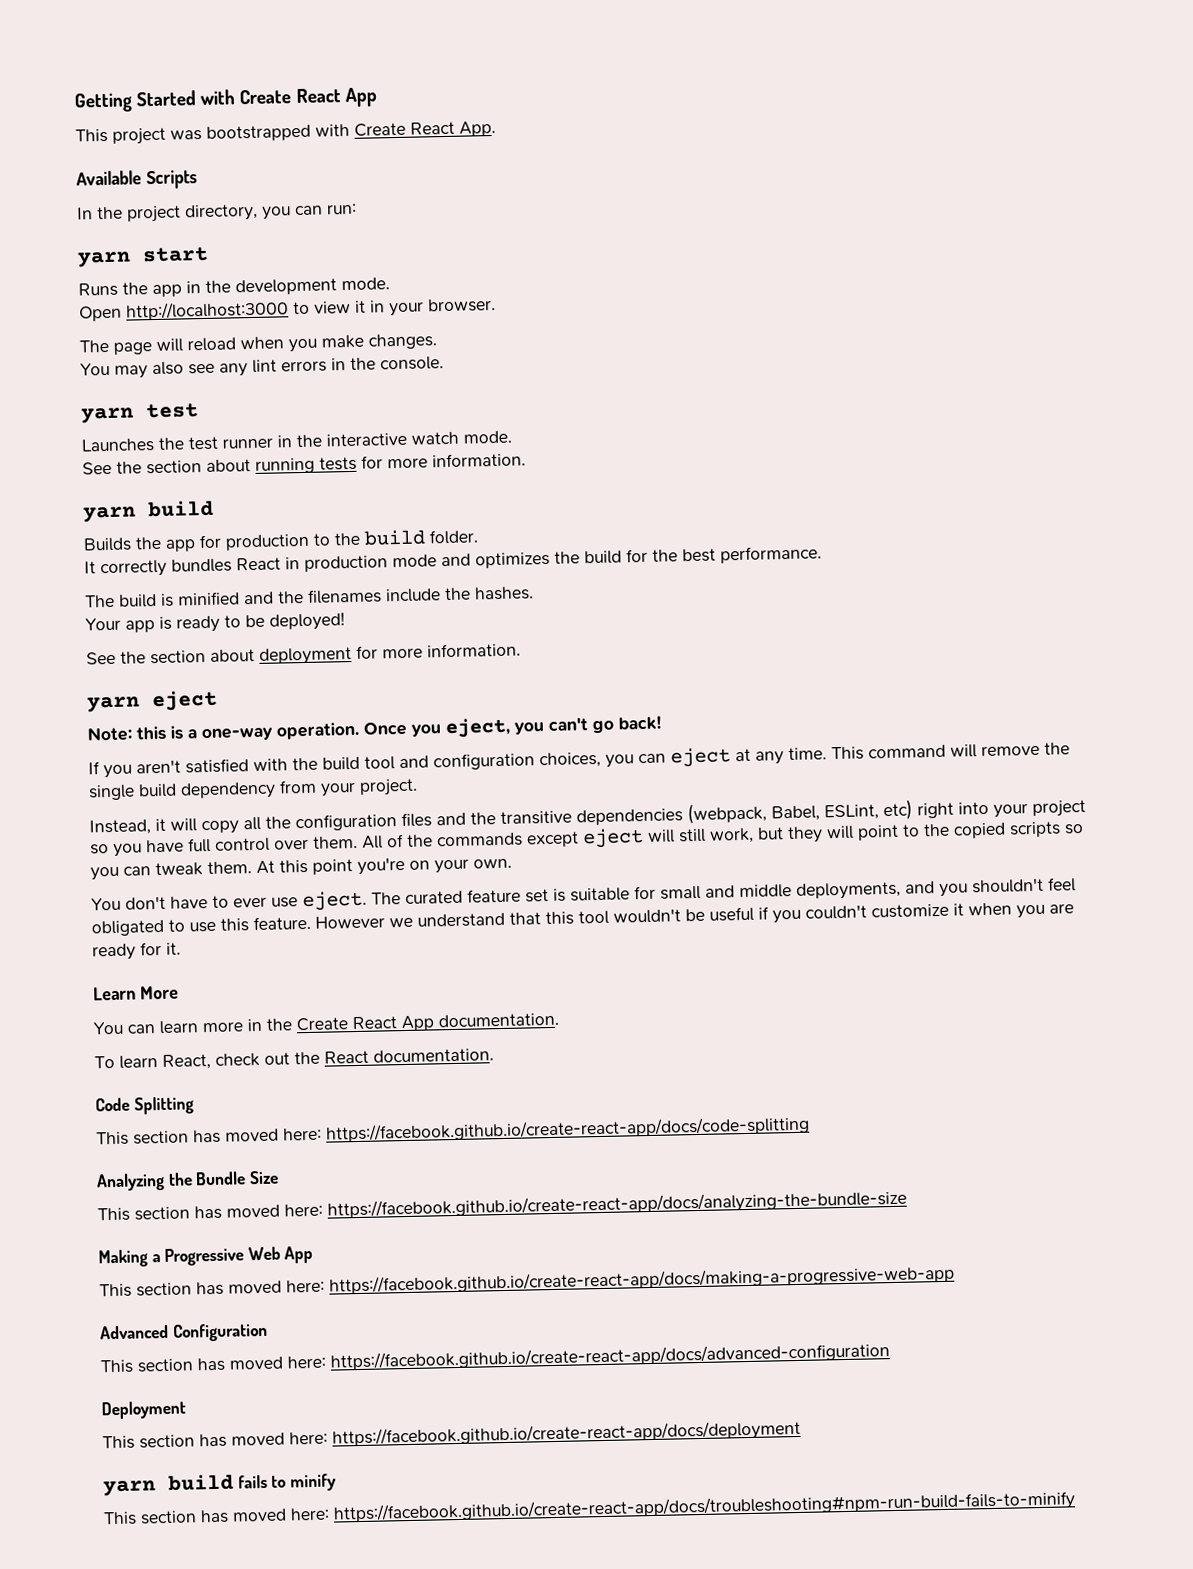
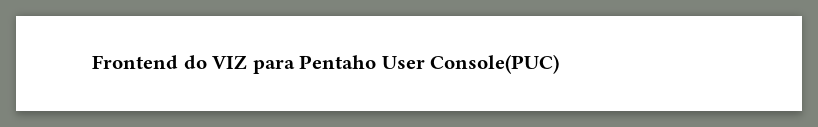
- Getting Started with Create React App
- This project was bootstrapped with Create React App.
- Available Scripts
- In the project directory, you can run:
- yarn start
- Runs the app in the development mode.
- Open http://localhost:3000 to view it in your browser.
- The page will reload when you make changes.
- You may also see any lint errors in the console.
- yarn test
- Launches the test runner in the interactive watch mode.
- See the section about running tests for more information.
- yarn build
- Builds the app for production to the build folder.
- It correctly bundles React in production mode and optimizes the build for the best performance.
- The build is minified and the filenames include the hashes.
- Your app is ready to be deployed!
- See the section about deployment for more information.
- yarn eject
- Note: this is a one-way operation. Once you eject, you can't go back!
- If you aren't satisfied with the build tool and configuration choices, you can eject at any time. This command will remove the single build dependency from your project.
- Instead, it will copy all the configuration files and the transitive dependencies (webpack, Babel, ESLint, etc) right into your project so you have full control over them. All of the commands except eject will still work, but they will point to the copied scripts so you can tweak them. At this point you're on your own.
- You don't have to ever use eject. The curated feature set is suitable for small and middle deployments, and you shouldn't feel obligated to use this feature. However we understand that this tool wouldn't be useful if you couldn't customize it when you are ready for it.
- Learn More
- You can learn more in the Create React App documentation.
- To learn React, check out the React documentation.
- Code Splitting
- This section has moved here: https://facebook.github.io/create-react-app/docs/code-splitting
- Analyzing the Bundle Size
- This section has moved here: https://facebook.github.io/create-react-app/docs/analyzing-the-bundle-size
- Making a Progressive Web App
- This section has moved here: https://facebook.github.io/create-react-app/docs/making-a-progressive-web-app
- Advanced Configuration
- This section has moved here: https://facebook.github.io/create-react-app/docs/advanced-configuration
- Deployment
- This section has moved here: https://facebook.github.io/create-react-app/docs/deployment
- yarn build fails to minify
- This section has moved here: https://facebook.github.io/create-react-app/docs/troubleshooting#npm-run-build-fails-to-minify
+ Frontend do VIZ para Pentaho User Console(PUC)

